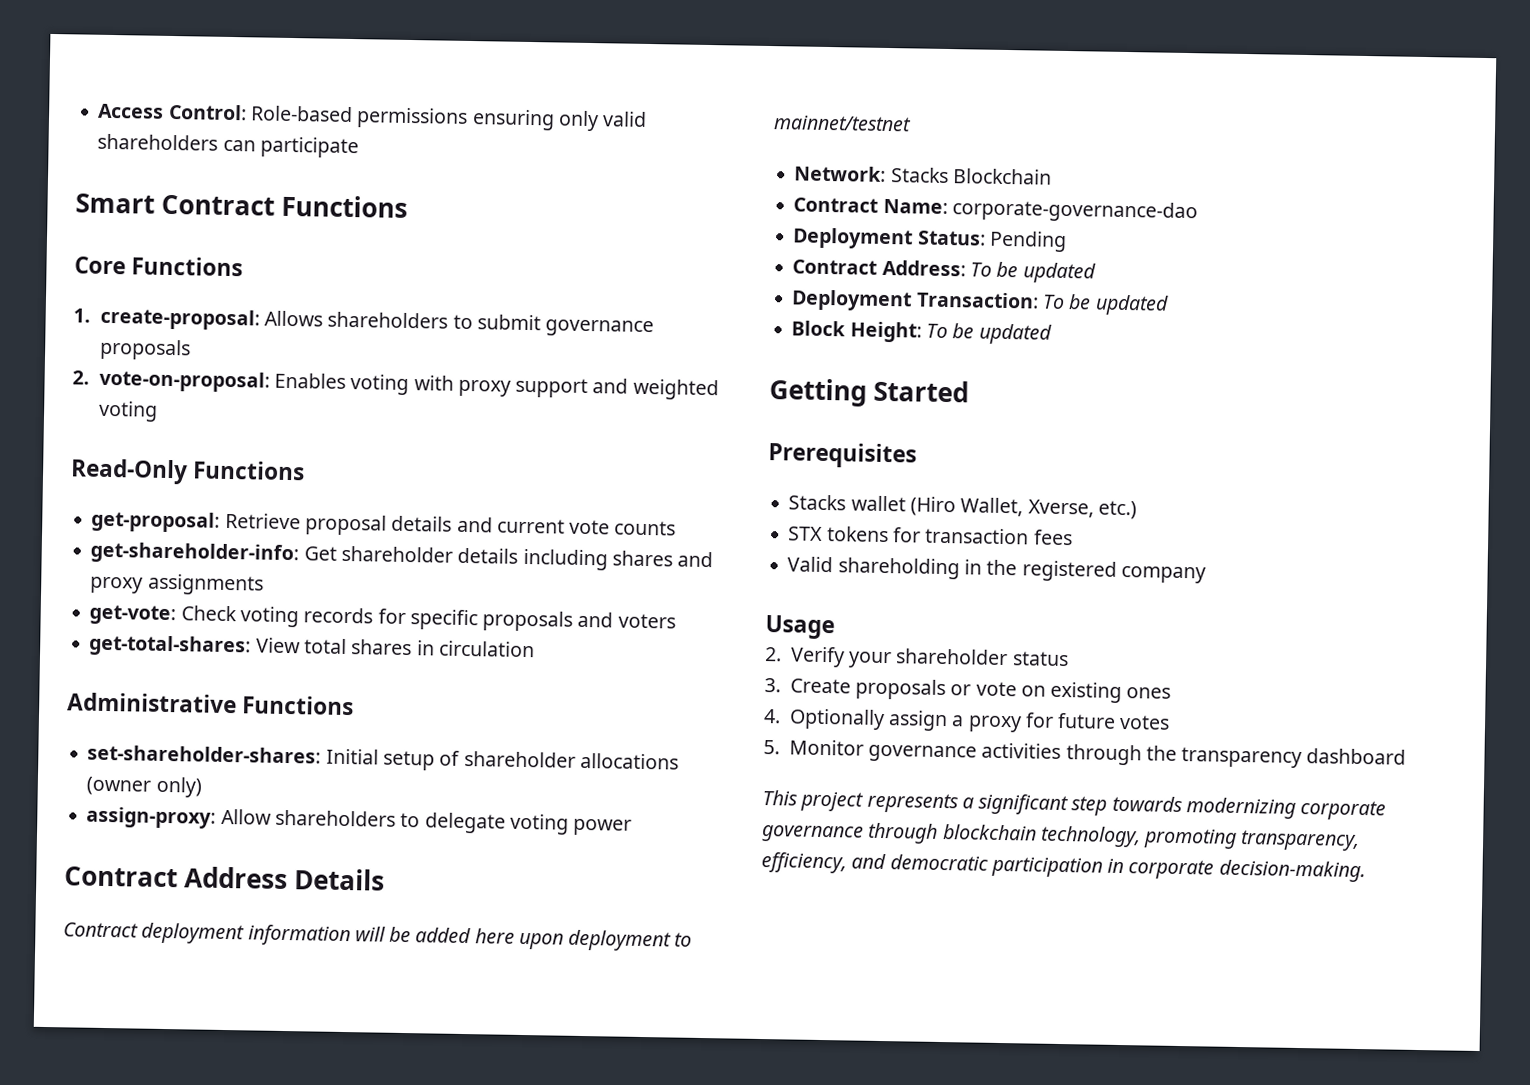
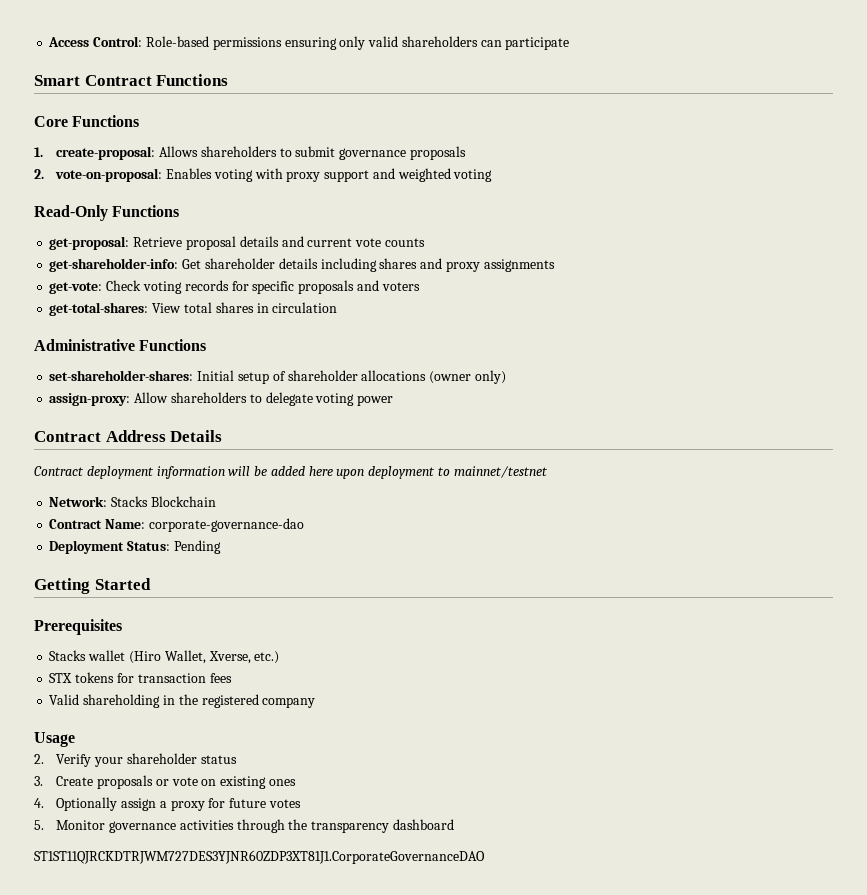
- Contract Address: To be updated
- Deployment Transaction: To be updated
- Block Height: To be updated
- This project represents a significant step towards modernizing corporate governance through blockchain technology, promoting transparency, efficiency, and democratic participation in corporate decision-making.
+ ST1ST11QJRCKDTRJWM727DES3YJNR60ZDP3XT81J1.CorporateGovernanceDAO

